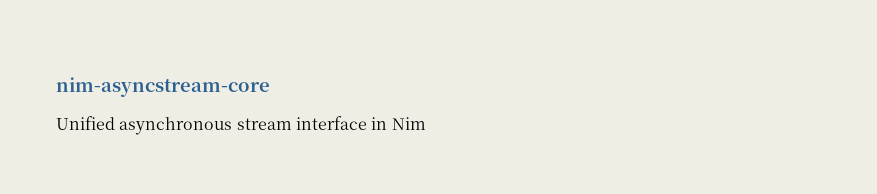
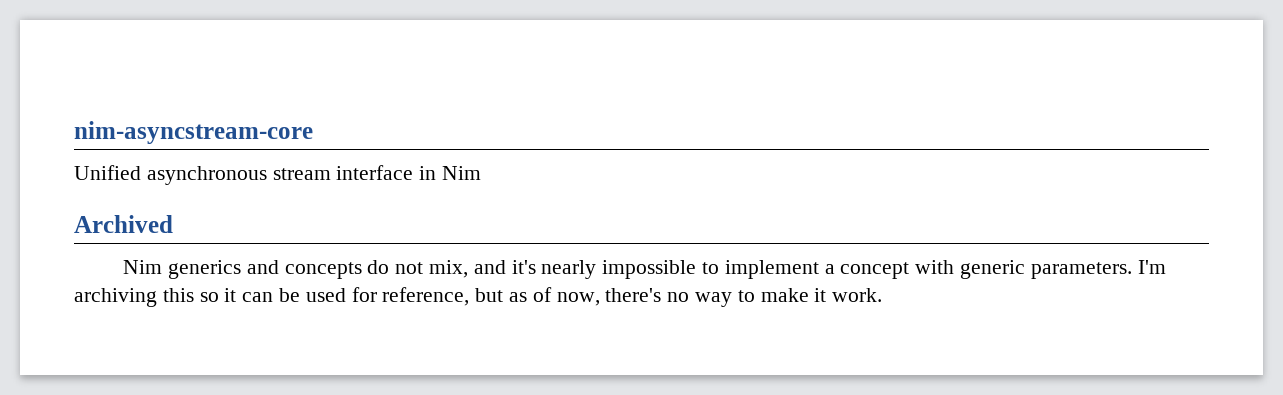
+ Archived
+ Nim generics and concepts do not mix, and it's nearly impossible to implement a concept with generic parameters. I'm archiving this so it can be used for reference, but as of now, there's no way to make it work.

